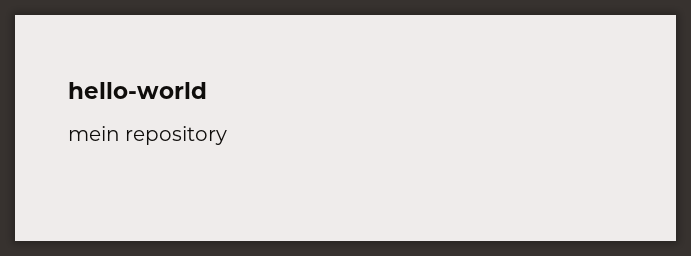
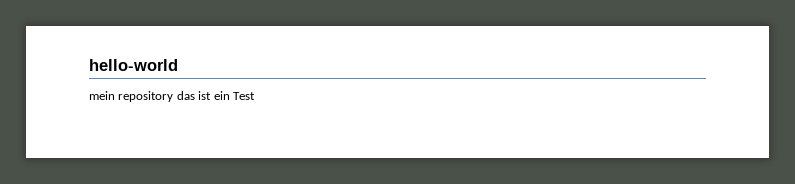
- mein repository
+ mein repository das ist ein Test

